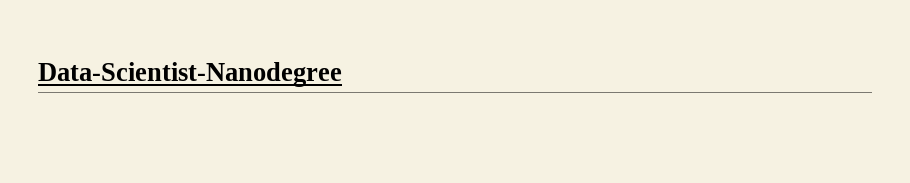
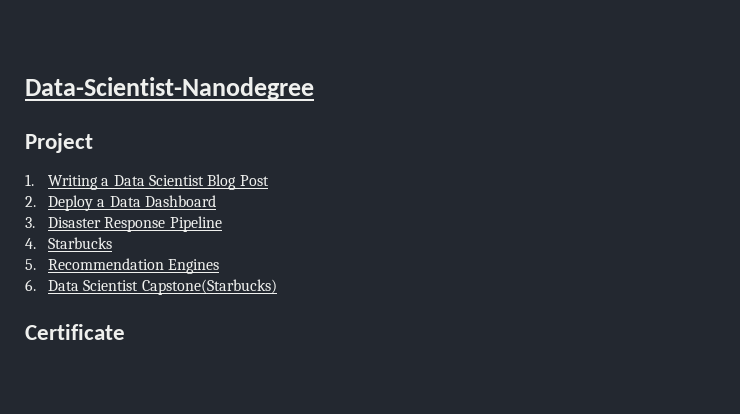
+ Project
+ 1. Writing a Data Scientist Blog Post
+ 2. Deploy a Data Dashboard
+ 3. Disaster Response Pipeline
+ 4. Starbucks
+ 5. Recommendation Engines
+ 6. Data Scientist Capstone(Starbucks)
+ Certificate

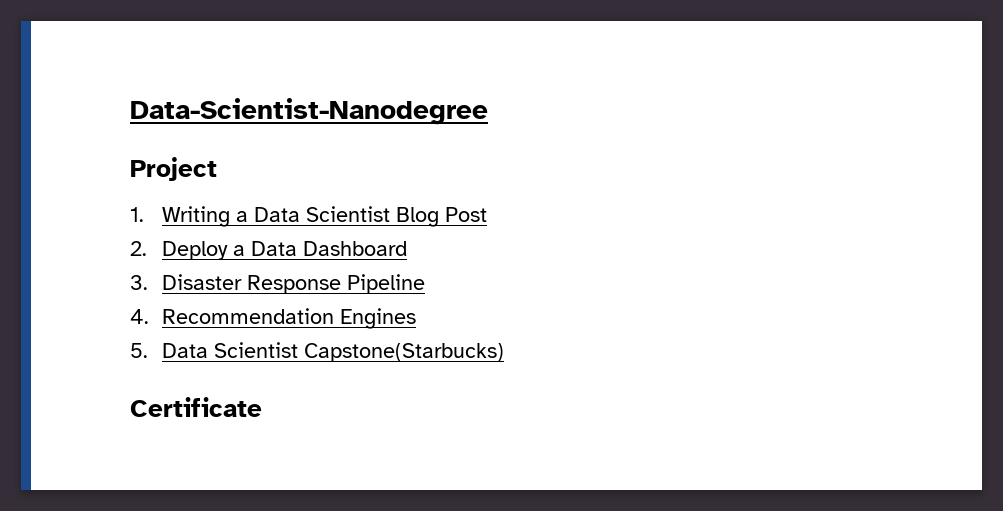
- 4. Starbucks
- 5. Recommendation Engines
+ 4. Recommendation Engines
- 6. Data Scientist Capstone(Starbucks)
+ 5. Data Scientist Capstone(Starbucks)

